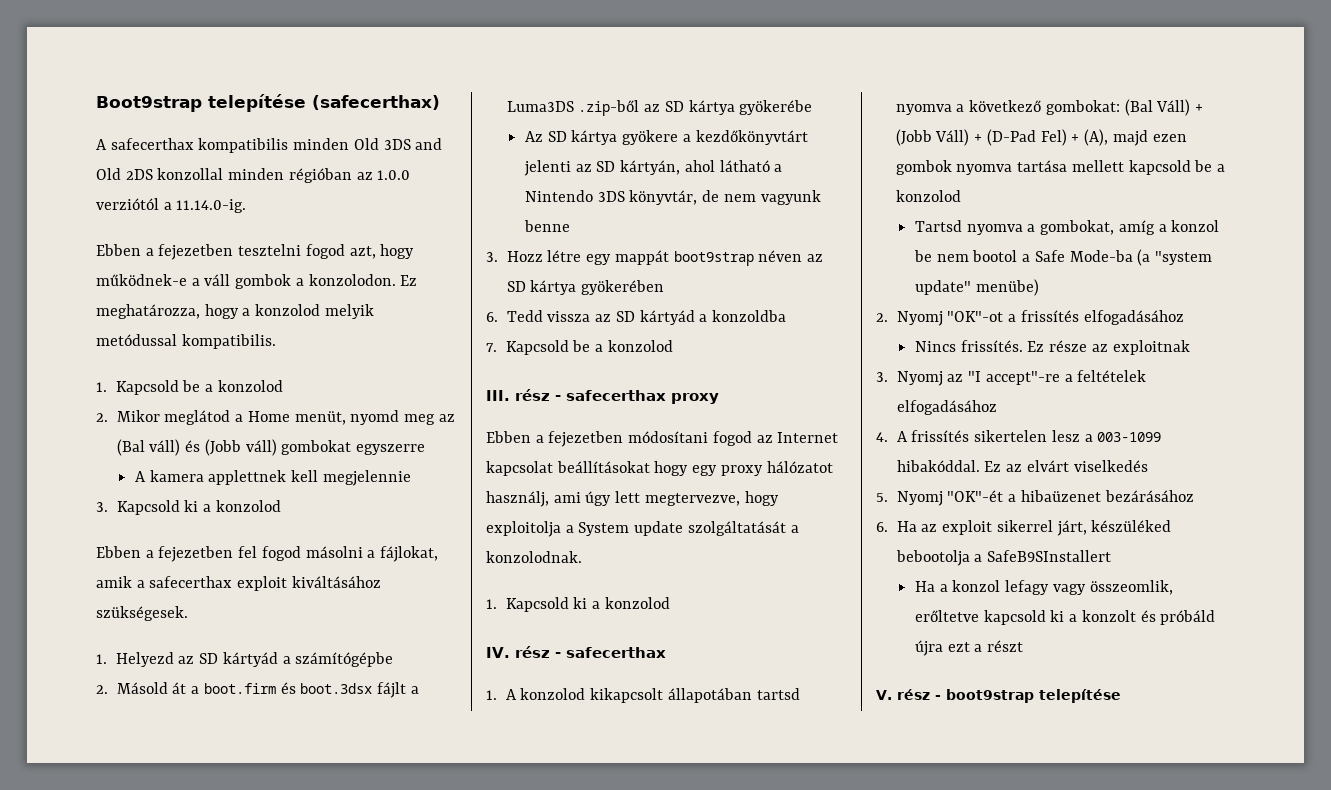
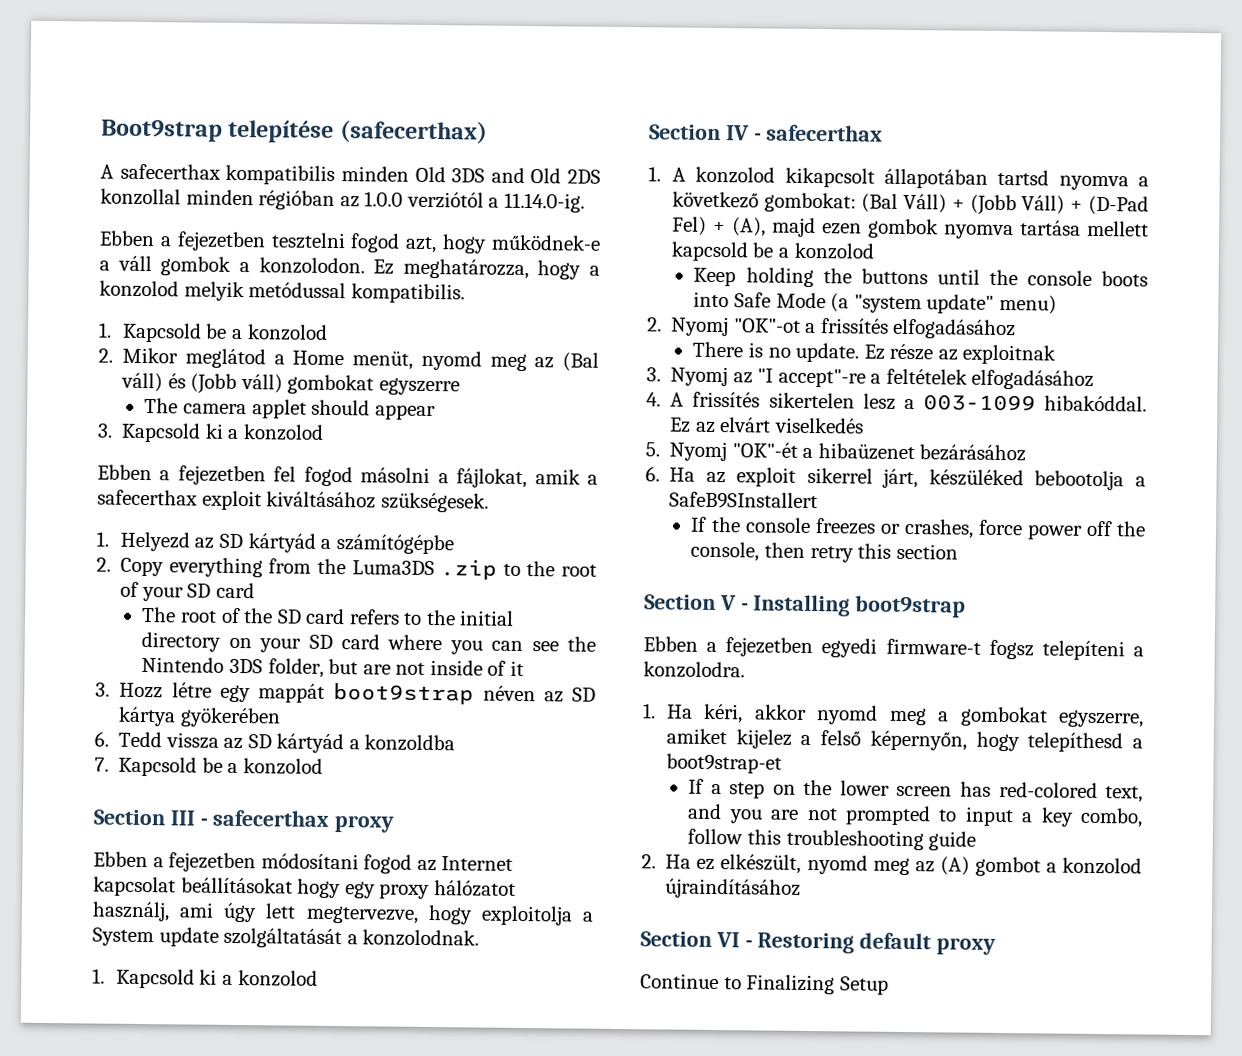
- A kamera applettnek kell megjelennie
+ The camera applet should appear
- 2. Másold át a boot.firm és boot.3dsx fájlt a Luma3DS .zip-ből az SD kártya gyökerébe
- Az SD kártya gyökere a kezdőkönyvtárt jelenti az SD kártyán, ahol látható a Nintendo 3DS könyvtár, de nem vagyunk benne
+ 2. Copy everything from the Luma3DS .zip to the root of your SD card
+ The root of the SD card refers to the initial directory on your SD card where you can see the Nintendo 3DS folder, but are not inside of it
- III. rész - safecerthax proxy
+ Section III - safecerthax proxy
- IV. rész - safecerthax
+ Section IV - safecerthax
- Tartsd nyomva a gombokat, amíg a konzol be nem bootol a Safe Mode-ba (a "system update" menübe)
+ Keep holding the buttons until the console boots into Safe Mode (a "system update" menu)
- Nincs frissítés.
+ There is no update.
- Ha a konzol lefagy vagy összeomlik, erőltetve kapcsold ki a konzolt és próbáld újra ezt a részt
- V. rész - boot9strap telepítése
+ If the console freezes or crashes, force power off the console, then retry this section
+ Section V - Installing boot9strap
+ Ebben a fejezetben egyedi firmware-t fogsz telepíteni a konzolodra.
+ 1. Ha kéri, akkor nyomd meg a gombokat egyszerre, amiket kijelez a felső képernyőn, hogy telepíthesd a boot9strap-et
+ If a step on the lower screen has red-colored text, and you are not prompted to input a key combo, follow this troubleshooting guide
+ 2. Ha ez elkészült, nyomd meg az (A) gombot a konzolod újraindításához
+ Section VI - Restoring default proxy
+ Continue to Finalizing Setup

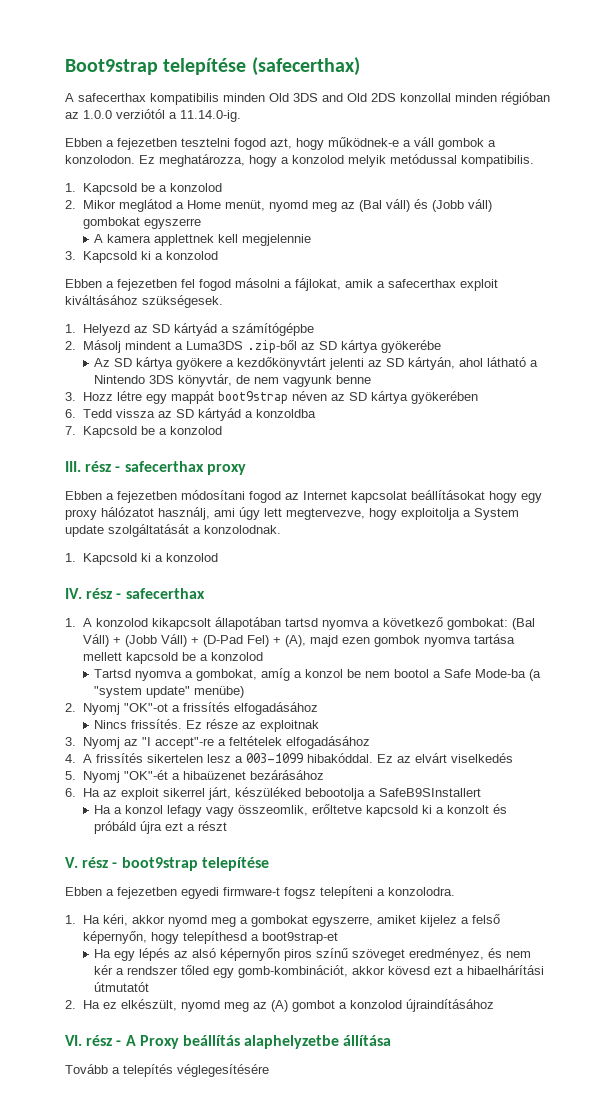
- The camera applet should appear
+ A kamera applettnek kell megjelennie
- 2. Copy everything from the Luma3DS .zip to the root of your SD card
- The root of the SD card refers to the initial directory on your SD card where you can see the Nintendo 3DS folder, but are not inside of it
+ 2. Másolj mindent a Luma3DS .zip-ből az SD kártya gyökerébe
+ Az SD kártya gyökere a kezdőkönyvtárt jelenti az SD kártyán, ahol látható a Nintendo 3DS könyvtár, de nem vagyunk benne
- Section III - safecerthax proxy
+ III. rész - safecerthax proxy
- Section IV - safecerthax
+ IV. rész - safecerthax
- Keep holding the buttons until the console boots into Safe Mode (a "system update" menu)
+ Tartsd nyomva a gombokat, amíg a konzol be nem bootol a Safe Mode-ba (a "system update" menübe)
- There is no update.
+ Nincs frissítés.
- If the console freezes or crashes, force power off the console, then retry this section
- Section V - Installing boot9strap
+ Ha a konzol lefagy vagy összeomlik, erőltetve kapcsold ki a konzolt és próbáld újra ezt a részt
+ V. rész - boot9strap telepítése
- If a step on the lower screen has red-colored text, and you are not prompted to input a key combo, follow this troubleshooting guide
+ Ha egy lépés az alsó képernyőn piros színű szöveget eredményez, és nem kér a rendszer tőled egy gomb-kombinációt, akkor kövesd ezt a hibaelhárítási útmutatót
- Section VI - Restoring default proxy
- Continue to Finalizing Setup
+ VI. rész - A Proxy beállítás alaphelyzetbe állítása
+ Tovább a telepítés véglegesítésére

